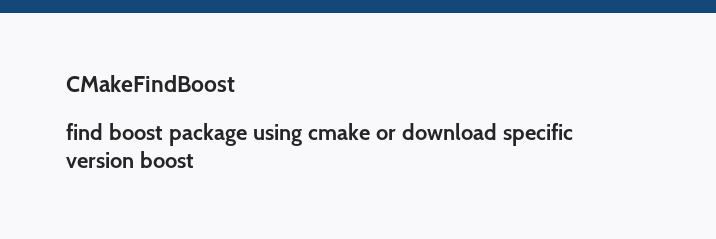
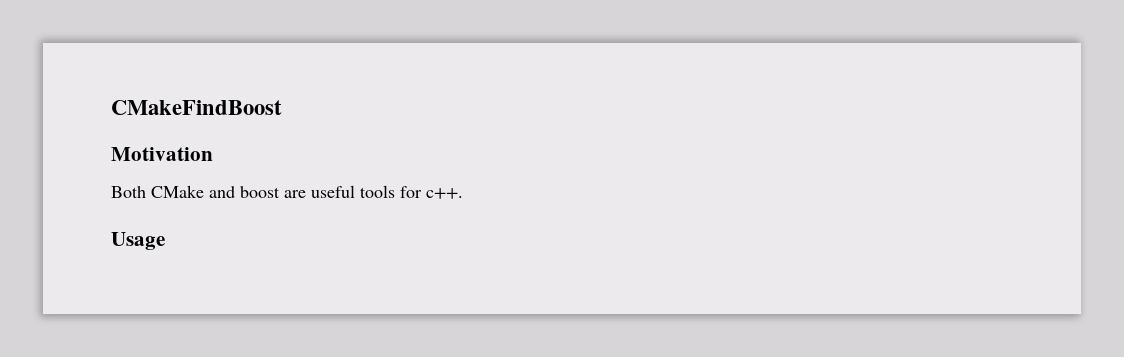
- find boost package using cmake or download specific version boost
+ Motivation
+ Both CMake and boost are useful tools for c++.
+ Usage

